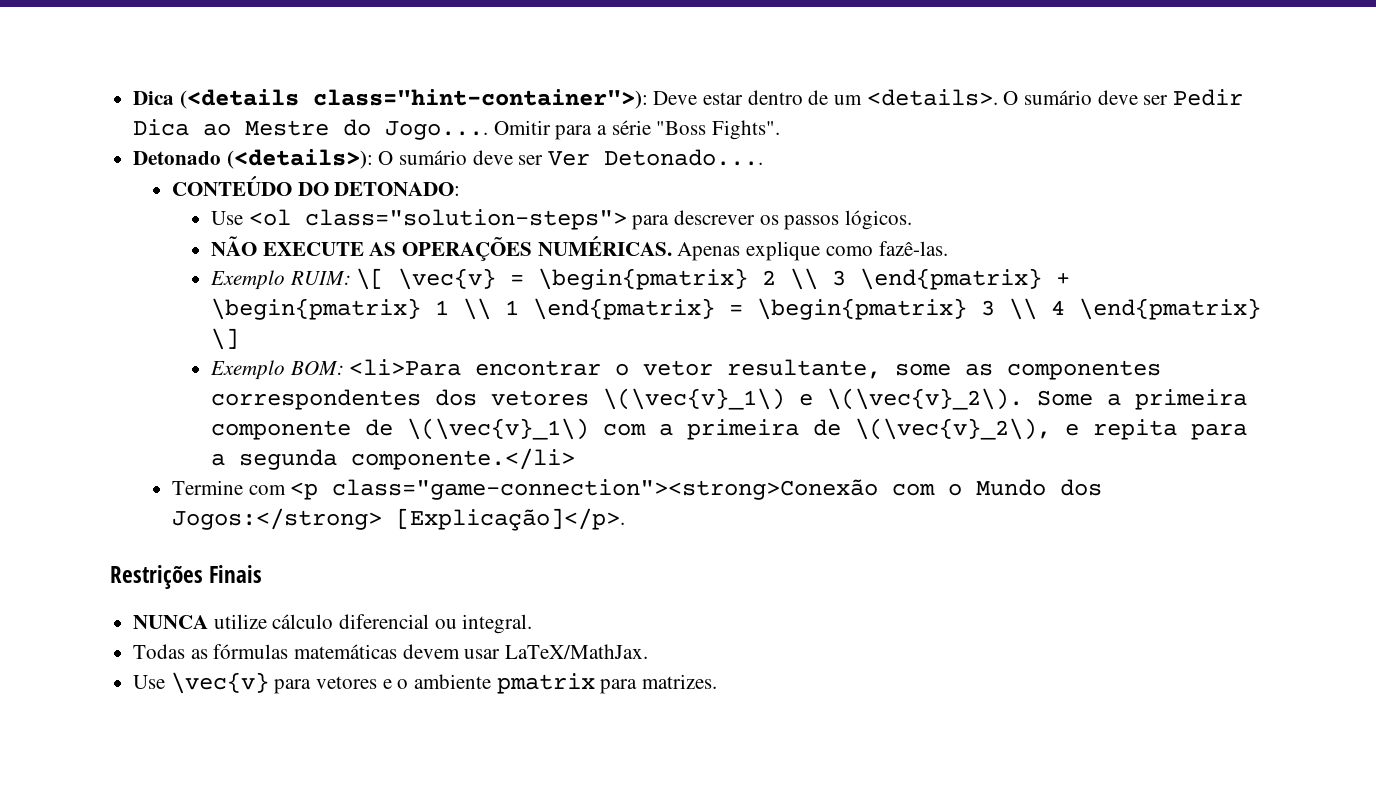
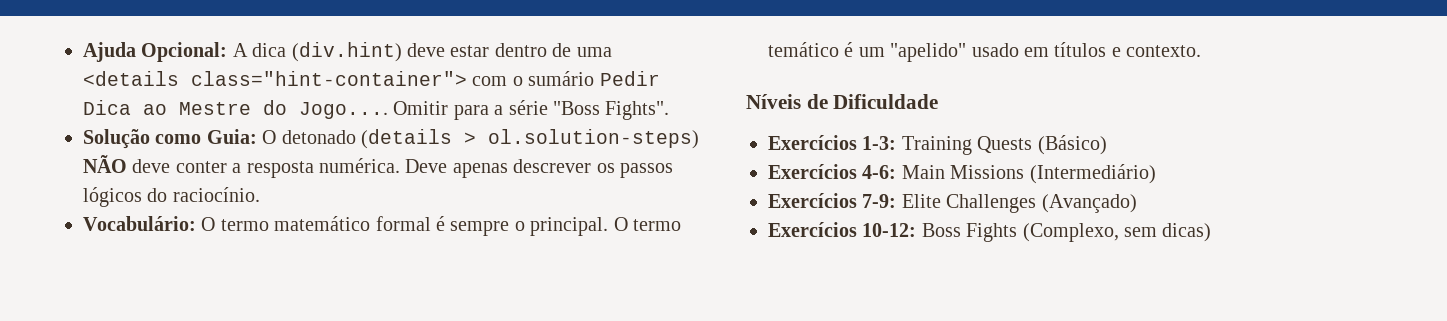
- Dica (<details class="hint-container">): Deve estar dentro de um <details>. O sumário deve ser Pedir Dica ao Mestre do Jogo....
+ Ajuda Opcional: A dica (div.hint) deve estar dentro de uma <details class="hint-container"> com o sumário Pedir Dica ao Mestre do Jogo....
- Detonado (<details>): O sumário deve ser Ver Detonado....
- CONTEÚDO DO DETONADO:
- Use <ol class="solution-steps"> para descrever os passos lógicos.
- NÃO EXECUTE AS OPERAÇÕES NUMÉRICAS. Apenas explique como fazê-las.
- Exemplo RUIM: \[ \vec{v} = \begin{pmatrix} 2 \\ 3 \end{pmatrix} + \begin{pmatrix} 1 \\ 1 \end{pmatrix} = \begin{pmatrix} 3 \\ 4 \end{pmatrix} \]
- Exemplo BOM: <li>Para encontrar o vetor resultante, some as componentes correspondentes dos vetores \(\vec{v}_1\) e \(\vec{v}_2\). Some a primeira componente de \(\vec{v}_1\) com a primeira de \(\vec{v}_2\), e repita para a segunda componente.</li>
- Termine com <p class="game-connection"><strong>Conexão com o Mundo dos Jogos:</strong> [Explicação]</p>.
- Restrições Finais
- NUNCA utilize cálculo diferencial ou integral.
- Todas as fórmulas matemáticas devem usar LaTeX/MathJax.
- Use \vec{v} para vetores e o ambiente pmatrix para matrizes.
+ Solução como Guia: O detonado (details > ol.solution-steps) NÃO deve conter a resposta numérica. Deve apenas descrever os passos lógicos do raciocínio.
+ Vocabulário: O termo matemático formal é sempre o principal. O termo temático é um "apelido" usado em títulos e contexto.
+ Níveis de Dificuldade
+ Exercícios 1-3: Training Quests (Básico)
+ Exercícios 4-6: Main Missions (Intermediário)
+ Exercícios 7-9: Elite Challenges (Avançado)
+ Exercícios 10-12: Boss Fights (Complexo, sem dicas)

